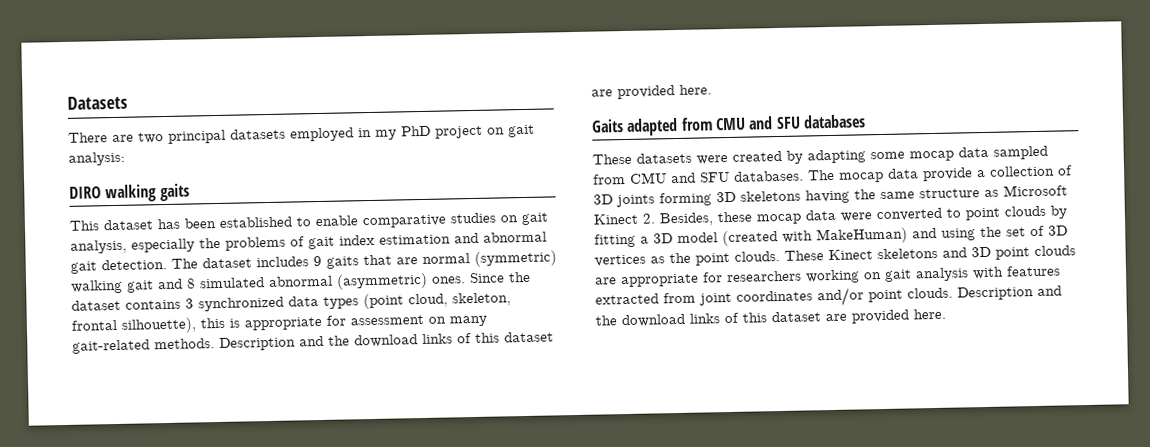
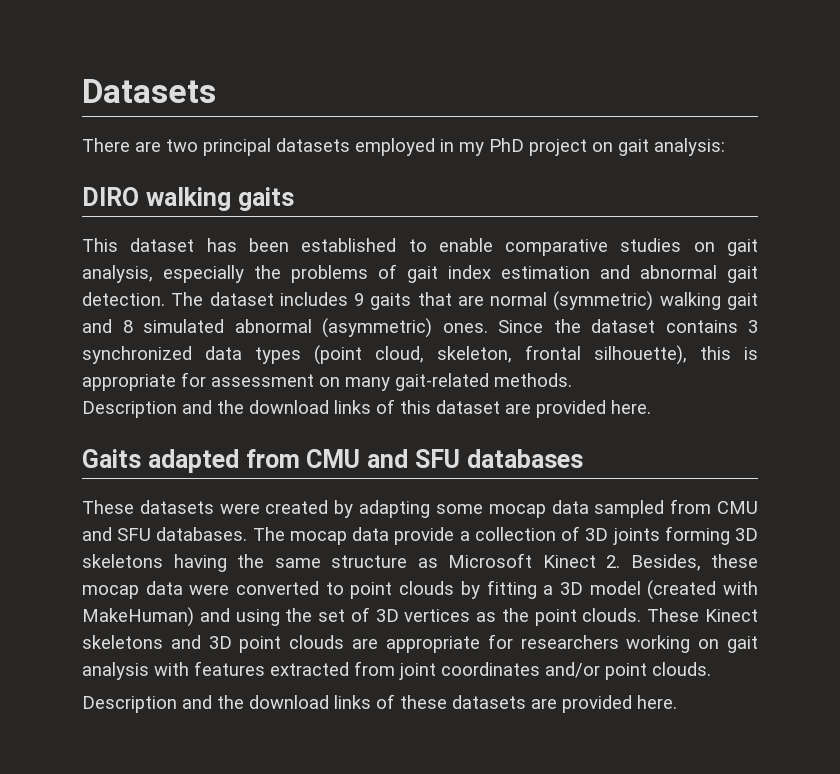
- Since the dataset contains 3 synchronized data types (point cloud, skeleton, frontal silhouette), this is appropriate for assessment on many gait-related methods. Description and the download links of this dataset are provided here.
+ Since the dataset contains 3 synchronized data types (point cloud, skeleton, frontal silhouette), this is appropriate for assessment on many gait-related methods.
+ Description and the download links of this dataset are provided here.
- These Kinect skeletons and 3D point clouds are appropriate for researchers working on gait analysis with features extracted from joint coordinates and/or point clouds. Description and the download links of this dataset are provided here.
+ These Kinect skeletons and 3D point clouds are appropriate for researchers working on gait analysis with features extracted from joint coordinates and/or point clouds.
+ Description and the download links of these datasets are provided here.

